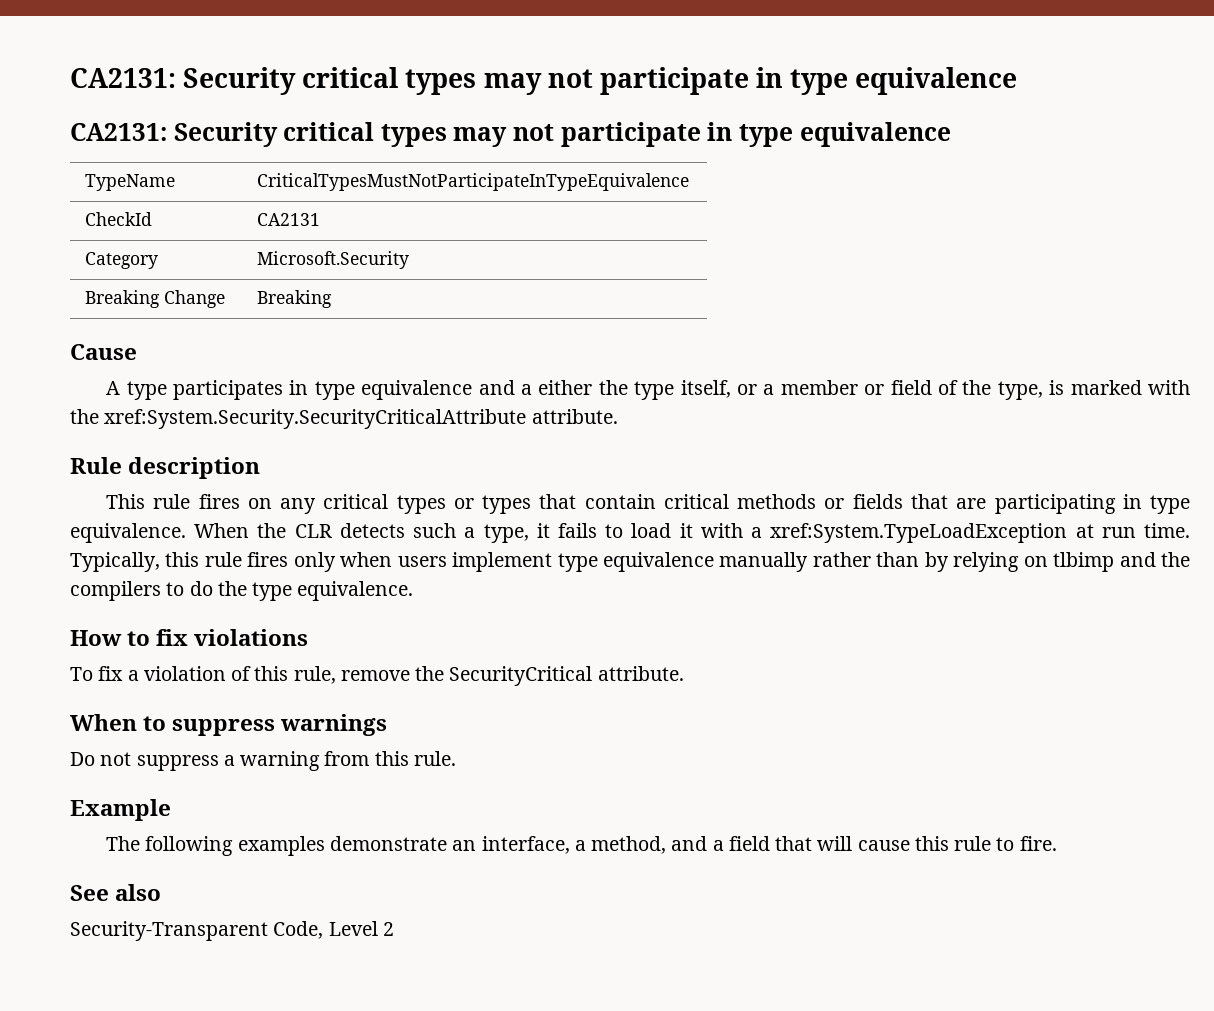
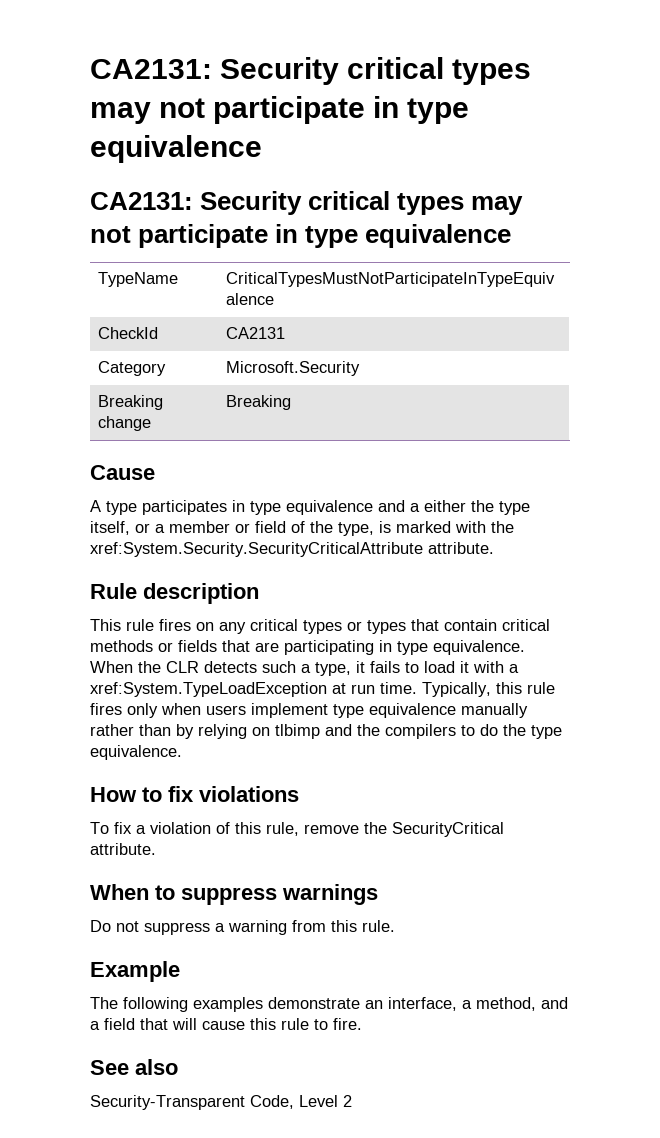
- Breaking Change | Breaking
+ Breaking change | Breaking

